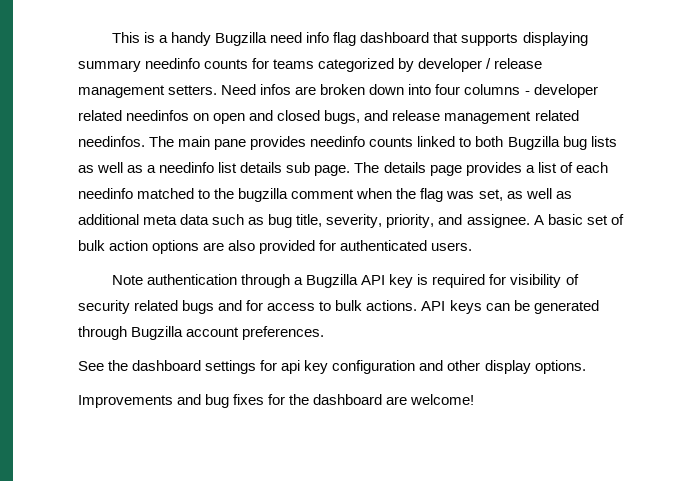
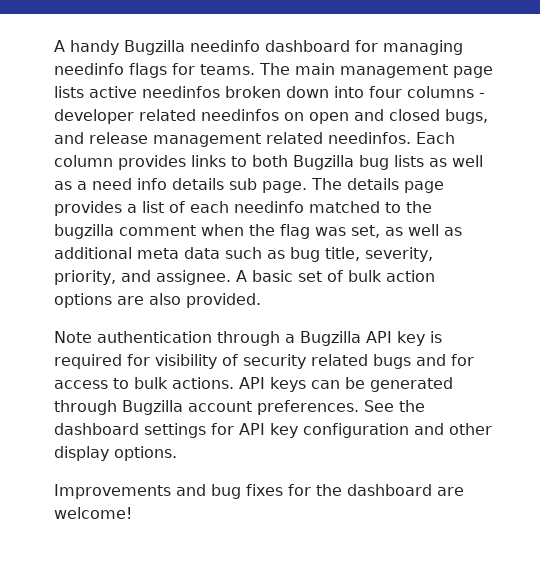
- This is a handy Bugzilla need info flag dashboard that supports displaying summary needinfo counts for teams categorized by developer / release management setters. Need infos are broken down into four columns - developer related needinfos on open and closed bugs, and release management related needinfos.
+ A handy Bugzilla needinfo dashboard for managing needinfo flags for teams. The main management page lists active needinfos broken down into four columns - developer related needinfos on open and closed bugs, and release management related needinfos.
- The main pane provides needinfo counts linked to both Bugzilla bug lists as well as a needinfo list details sub page.
+ Each column provides links to both Bugzilla bug lists as well as a need info details sub page.
- A basic set of bulk action options are also provided for authenticated users.
+ A basic set of bulk action options are also provided.
- API keys can be generated through Bugzilla account preferences.
- See the dashboard settings for api key configuration and other display options.
+ API keys can be generated through Bugzilla account preferences. See the dashboard settings for API key configuration and other display options.

